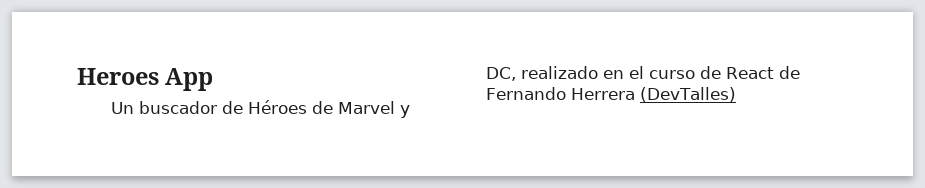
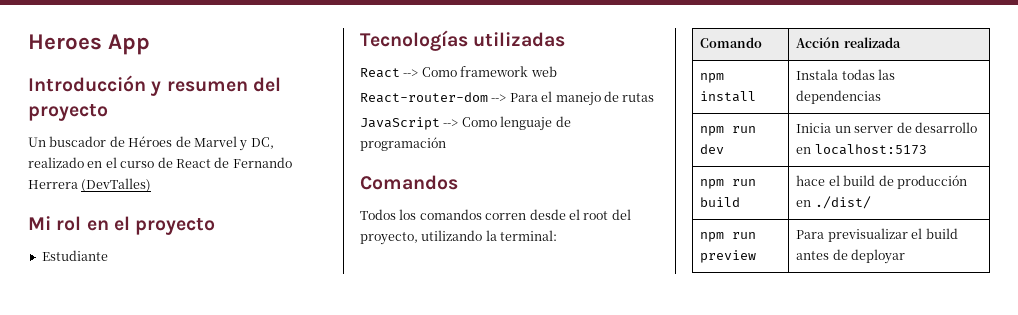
+ Introducción y resumen del proyecto
+ Mi rol en el proyecto
+ Estudiante
+ Tecnologías utilizadas
+ React --> Como framework web
+ React-router-dom --> Para el manejo de rutas
+ JavaScript --> Como lenguaje de programación
+ Comandos
+ Todos los comandos corren desde el root del proyecto, utilizando la terminal:
+ Comando | Acción realizada
+ npm install | Instala todas las dependencias
+ npm run dev | Inicia un server de desarrollo en localhost:5173
+ npm run build | hace el build de producción en ./dist/
+ npm run preview | Para previsualizar el build antes de deployar

